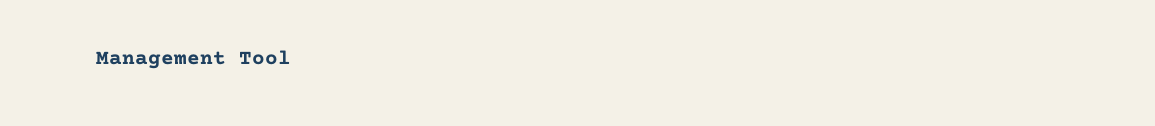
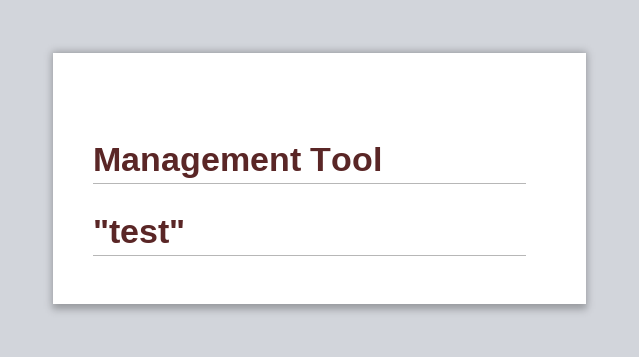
+ "test"

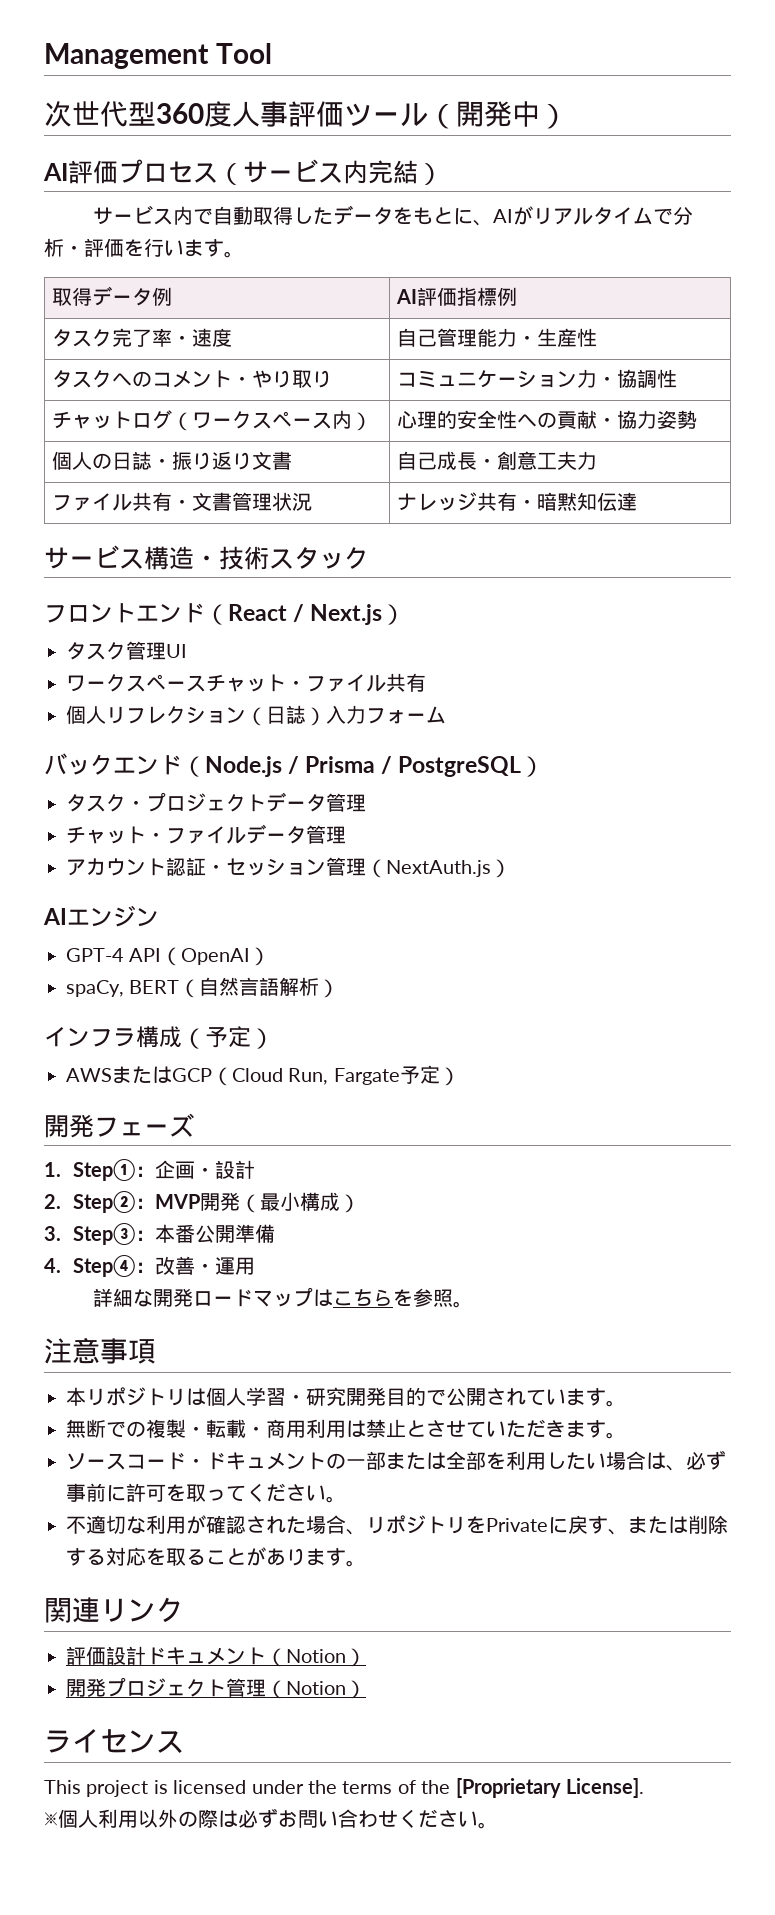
- "test"
+ 次世代型360度人事評価ツール（開発中）
+ AI評価プロセス（サービス内完結）
+ サービス内で自動取得したデータをもとに、AIがリアルタイムで分析・評価を行います。
+ 取得データ例 | AI評価指標例
+ タスク完了率・速度 | 自己管理能力・生産性
+ タスクへのコメント・やり取り | コミュニケーション力・協調性
+ チャットログ（ワークスペース内） | 心理的安全性への貢献・協力姿勢
+ 個人の日誌・振り返り文書 | 自己成長・創意工夫力
+ ファイル共有・文書管理状況 | ナレッジ共有・暗黙知伝達
+ サービス構造・技術スタック
+ フロントエンド（React / Next.js）
+ タスク管理UI
+ ワークスペースチャット・ファイル共有
+ 個人リフレクション（日誌）入力フォーム
+ バックエンド（Node.js / Prisma / PostgreSQL）
+ タスク・プロジェクトデータ管理
+ チャット・ファイルデータ管理
+ アカウント認証・セッション管理（NextAuth.js）
+ AIエンジン
+ GPT-4 API（OpenAI）
+ spaCy, BERT（自然言語解析）
+ インフラ構成（予定）
+ AWSまたはGCP（Cloud Run, Fargate予定）
+ 開発フェーズ
+ 1. Step①：企画・設計
+ 2. Step②：MVP開発（最小構成）
+ 3. Step③：本番公開準備
+ 4. Step④：改善・運用
+ 詳細な開発ロードマップはこちらを参照。
+ 注意事項
+ 本リポジトリは個人学習・研究開発目的で公開されています。
+ 無断での複製・転載・商用利用は禁止とさせていただきます。
+ ソースコード・ドキュメントの一部または全部を利用したい場合は、必ず事前に許可を取ってください。
+ 不適切な利用が確認された場合、リポジトリをPrivateに戻す、または削除する対応を取ることがあります。
+ 関連リンク
+ 評価設計ドキュメント（Notion）
+ 開発プロジェクト管理（Notion）
+ ライセンス
+ This project is licensed under the terms of the [Proprietary License].
+ ※個人利用以外の際は必ずお問い合わせください。

